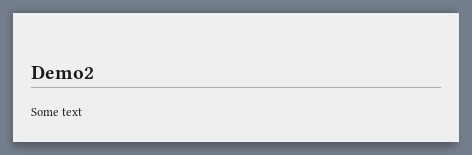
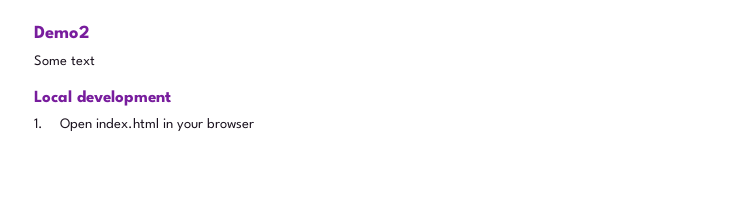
+ Local development
+ 1. Open index.html in your browser

